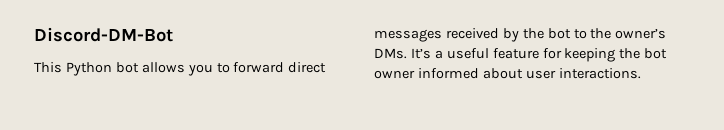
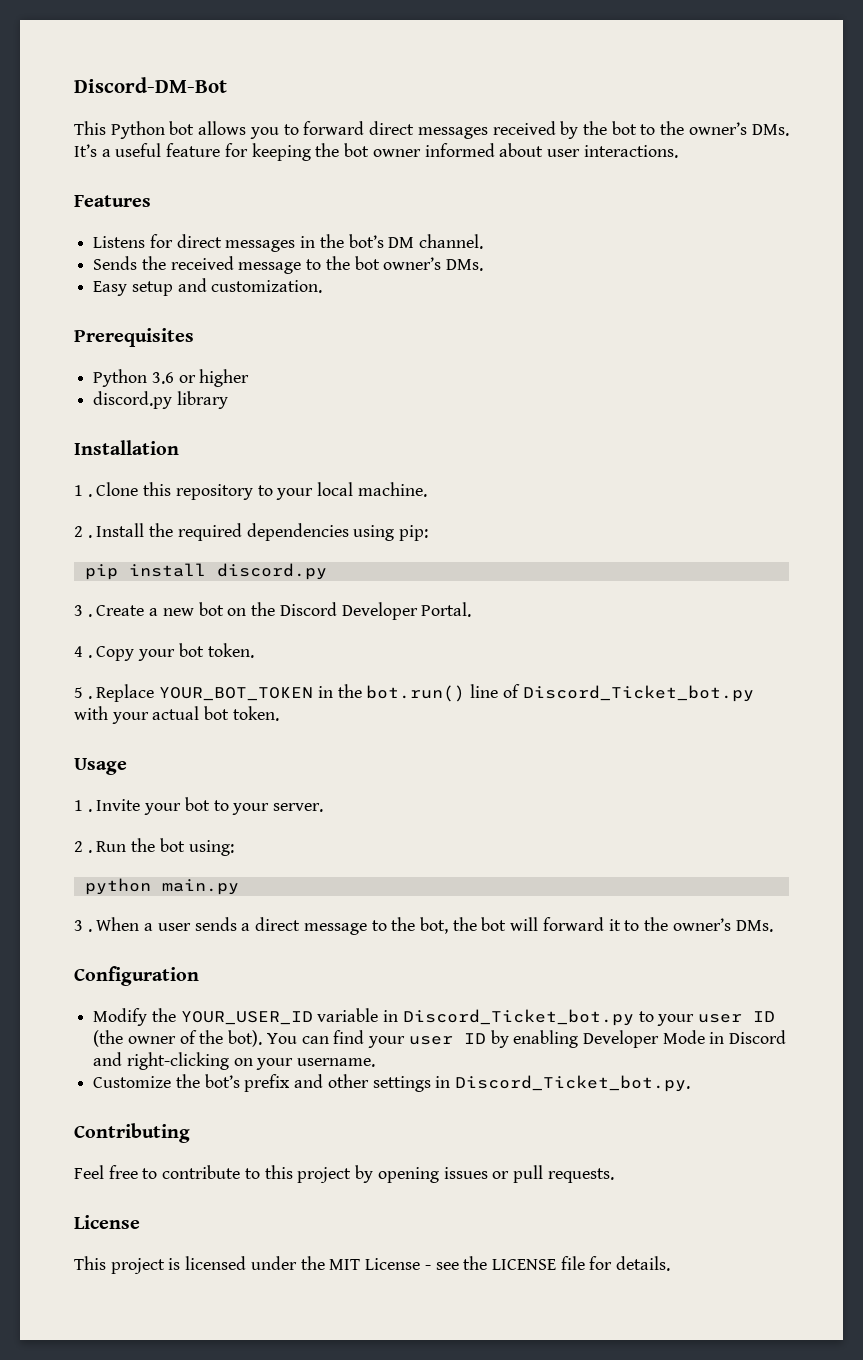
+ Features
+ Listens for direct messages in the bot’s DM channel.
+ Sends the received message to the bot owner’s DMs.
+ Easy setup and customization.
+ Prerequisites
+ Python 3.6 or higher
+ discord.py library
+ Installation
+ 1 . Clone this repository to your local machine.
+ 2 . Install the required dependencies using pip:
+ pip install discord.py
+ 3 . Create a new bot on the Discord Developer Portal.
+ 4 . Copy your bot token.
+ 5 . Replace YOUR_BOT_TOKEN in the bot.run() line of Discord_Ticket_bot.py with your actual bot token.
+ Usage
+ 1 . Invite your bot to your server.
+ 2 . Run the bot using:
+ python main.py
+ 3 . When a user sends a direct message to the bot, the bot will forward it to the owner’s DMs.
+ Configuration
+ Modify the YOUR_USER_ID variable in Discord_Ticket_bot.py to your user ID (the owner of the bot). You can find your user ID by enabling Developer Mode in Discord and right-clicking on your username.
+ Customize the bot’s prefix and other settings in Discord_Ticket_bot.py.
+ Contributing
+ Feel free to contribute to this project by opening issues or pull requests.
+ License
+ This project is licensed under the MIT License - see the LICENSE file for details.

